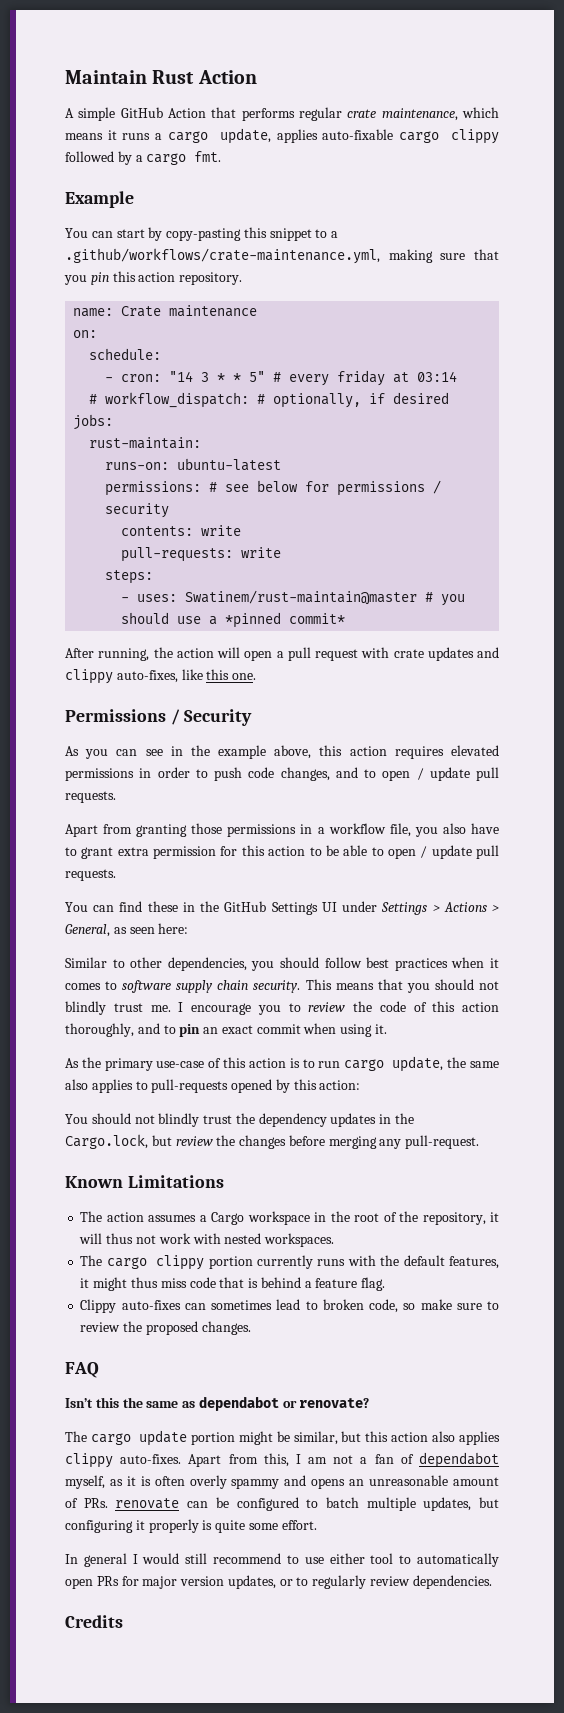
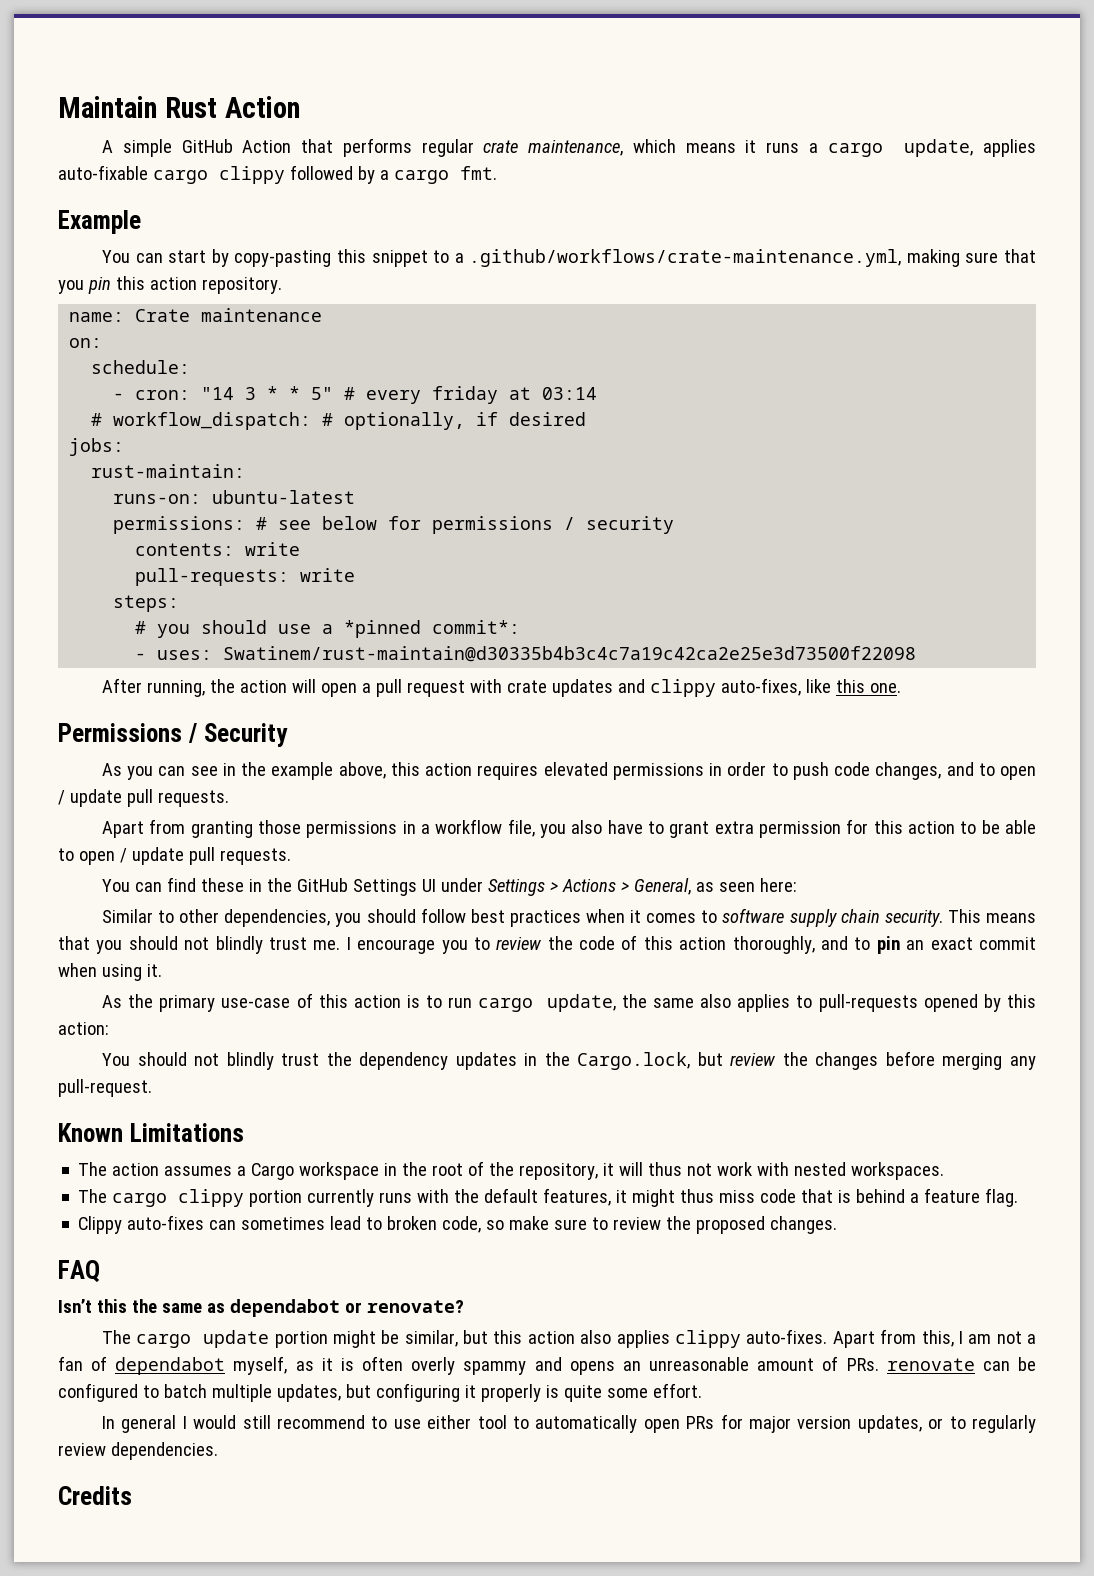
- - uses: Swatinem/rust-maintain@master # you should use a *pinned commit*
+ # you should use a *pinned commit*:
+ - uses: Swatinem/rust-maintain@d30335b4b3c4c7a19c42ca2e25e3d73500f22098

